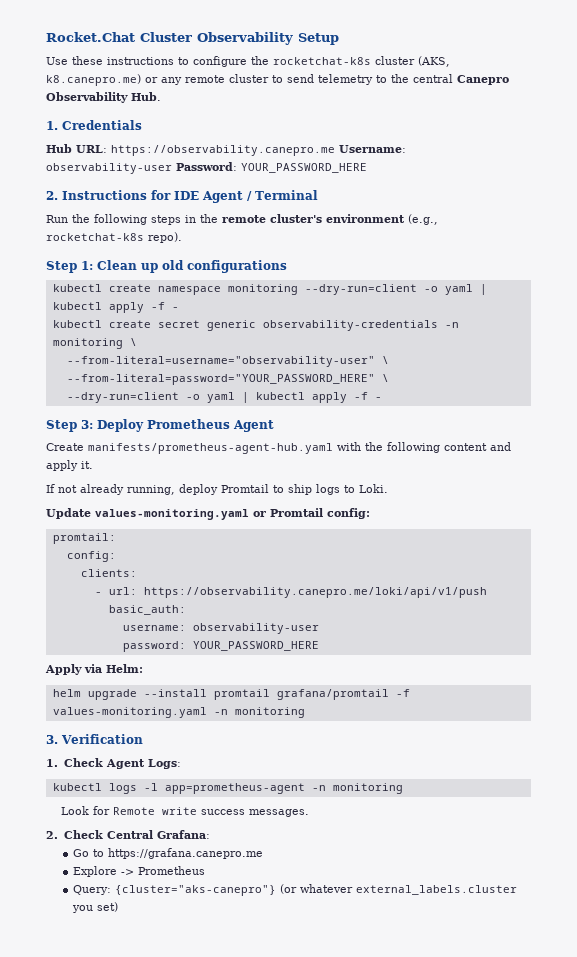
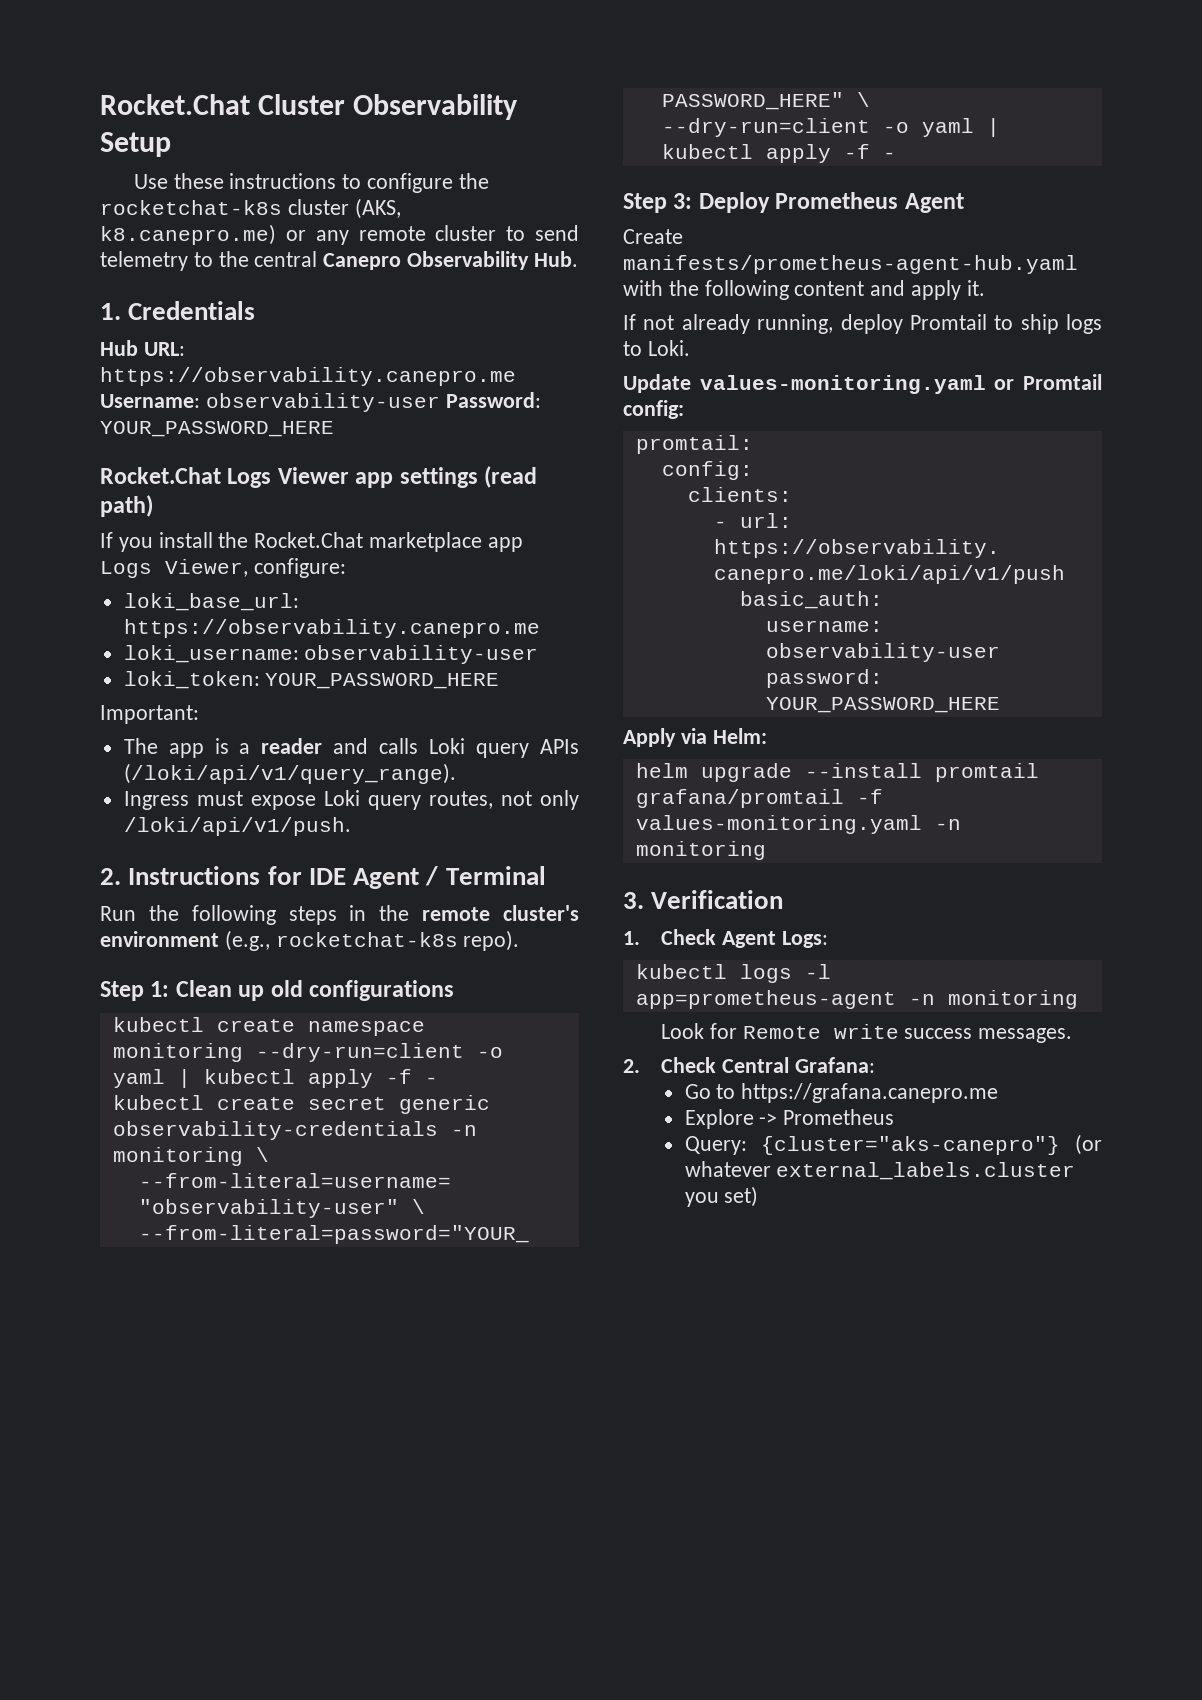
+ Rocket.Chat Logs Viewer app settings (read path)
+ If you install the Rocket.Chat marketplace app Logs Viewer, configure:
+ loki_base_url: https://observability.canepro.me
+ loki_username: observability-user
+ loki_token: YOUR_PASSWORD_HERE
+ Important:
+ The app is a reader and calls Loki query APIs (/loki/api/v1/query_range).
+ Ingress must expose Loki query routes, not only /loki/api/v1/push.

